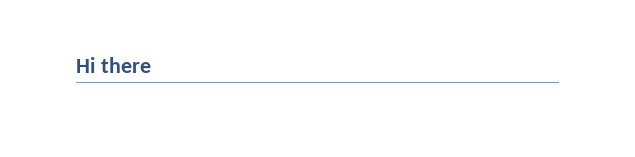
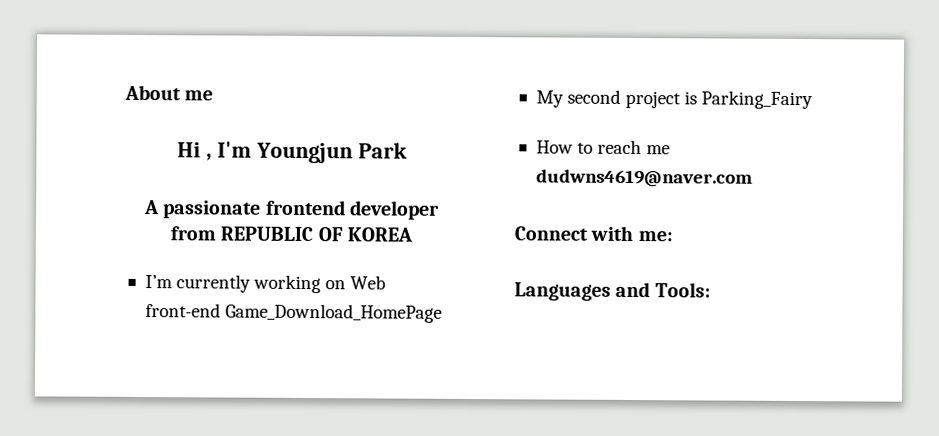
- Hi there
+ About me
+ Hi , I'm Youngjun Park
+ A passionate frontend developer from REPUBLIC OF KOREA
+ I’m currently working on Web front-end Game_Download_HomePage
+ My second project is Parking_Fairy
+ How to reach me dudwns4619@naver.com
+ Connect with me:
+ Languages and Tools:

